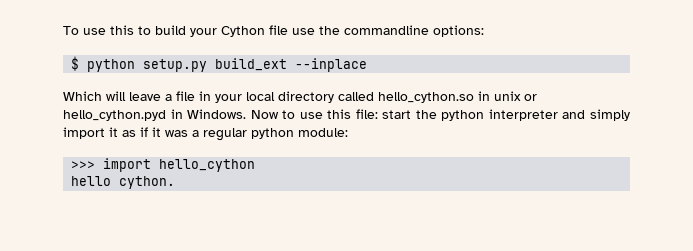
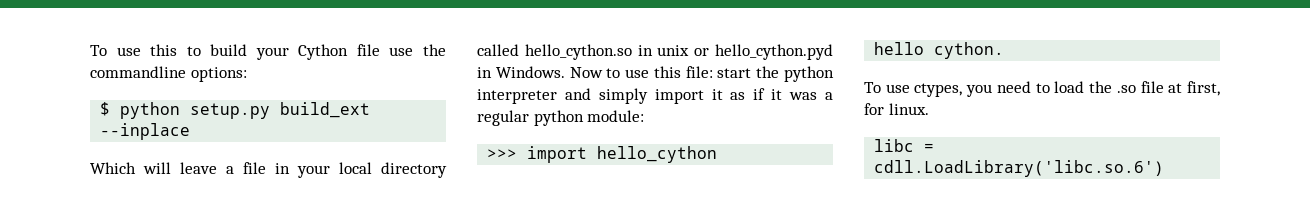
+ To use ctypes, you need to load the .so file at first, for linux.
+ libc = cdll.LoadLibrary('libc.so.6')

